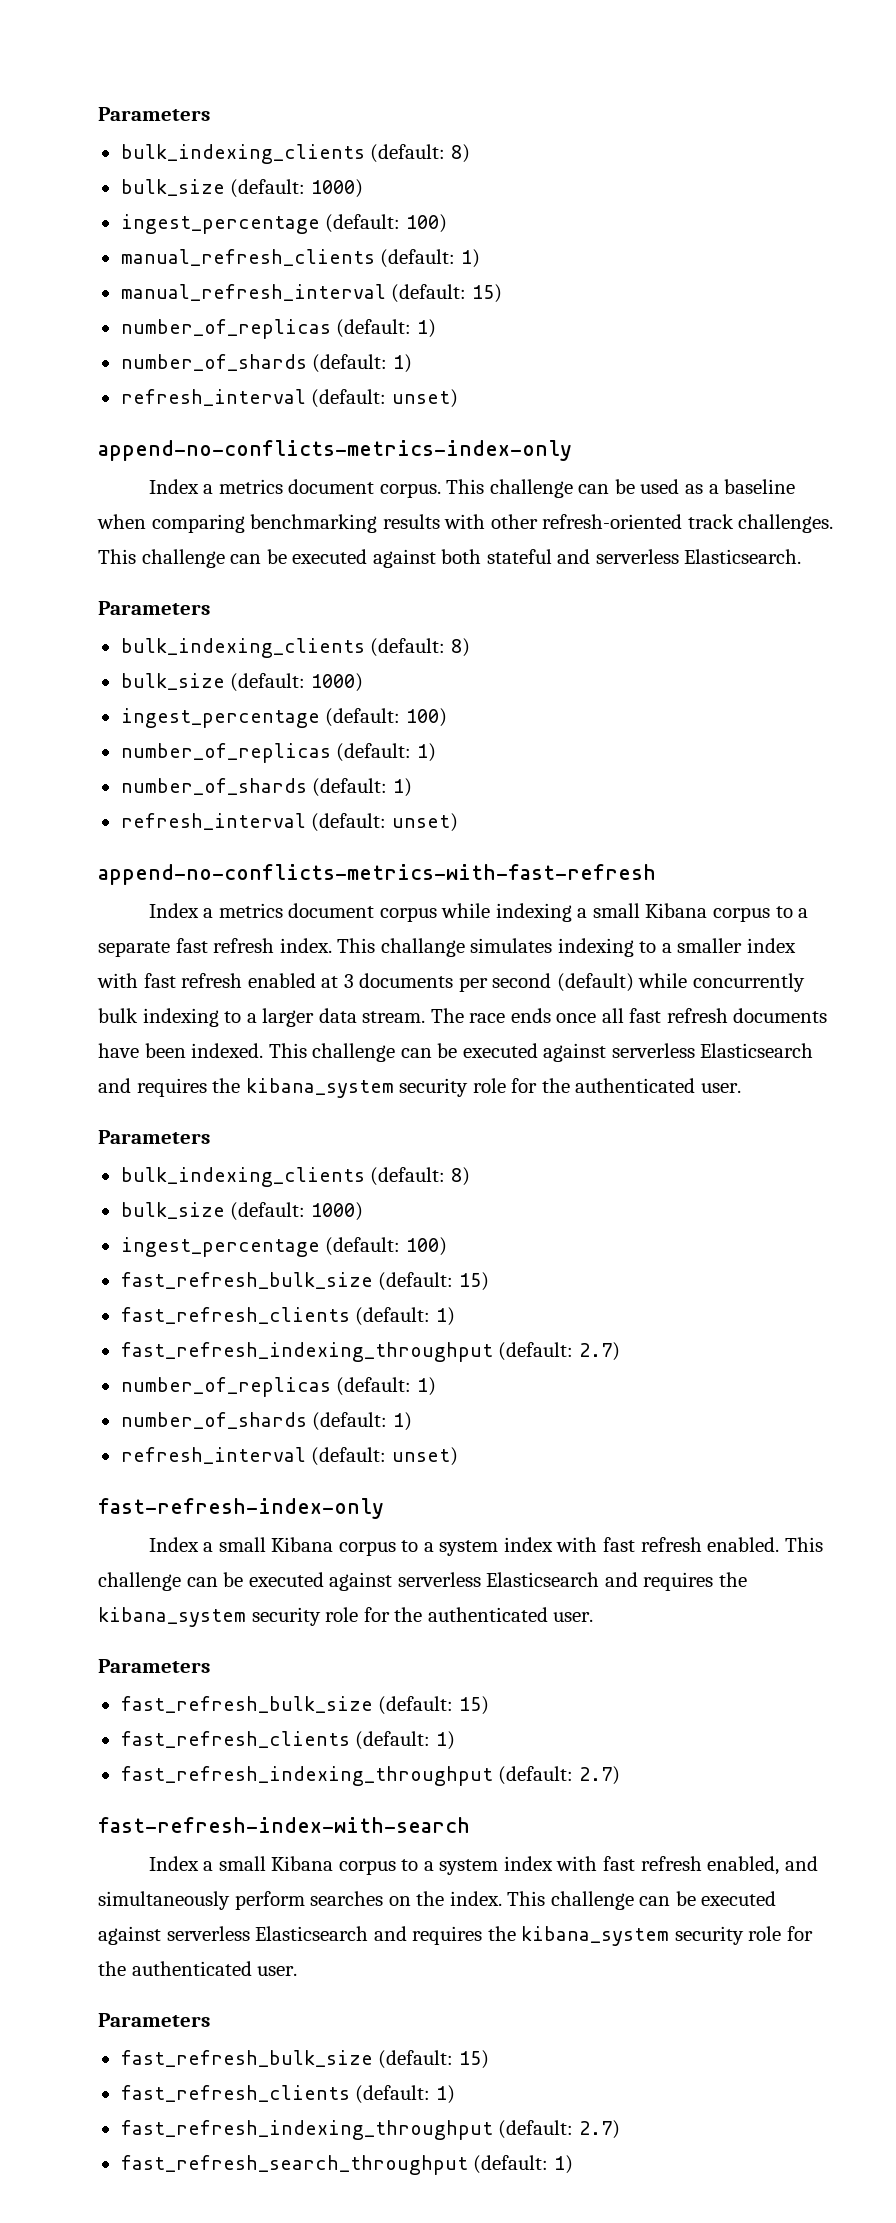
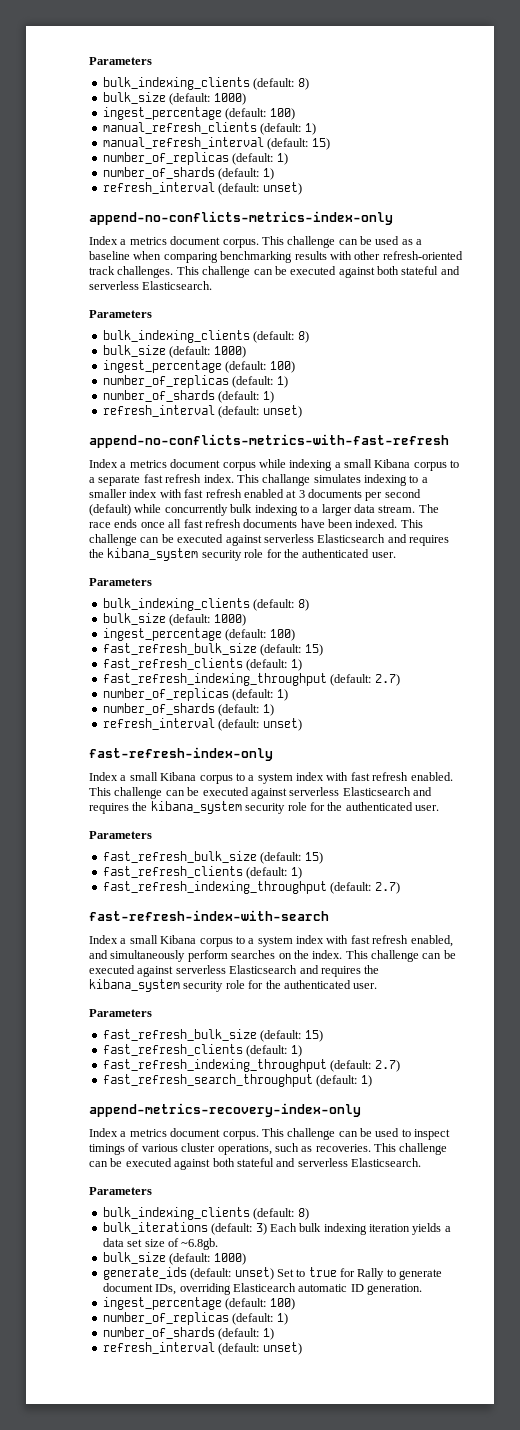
+ append-metrics-recovery-index-only
+ Index a metrics document corpus. This challenge can be used to inspect timings of various cluster operations, such as recoveries. This challenge can be executed against both stateful and serverless Elasticsearch.
+ Parameters
+ bulk_indexing_clients (default: 8)
+ bulk_iterations (default: 3) Each bulk indexing iteration yields a data set size of ~6.8gb.
+ bulk_size (default: 1000)
+ generate_ids (default: unset) Set to true for Rally to generate document IDs, overriding Elasticearch automatic ID generation.
+ ingest_percentage (default: 100)
+ number_of_replicas (default: 1)
+ number_of_shards (default: 1)
+ refresh_interval (default: unset)

